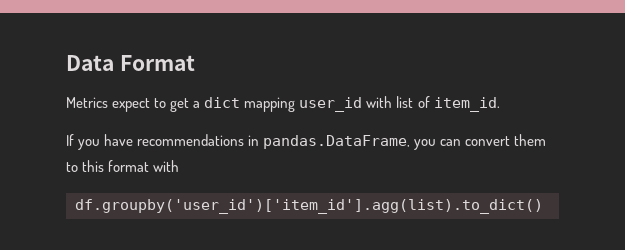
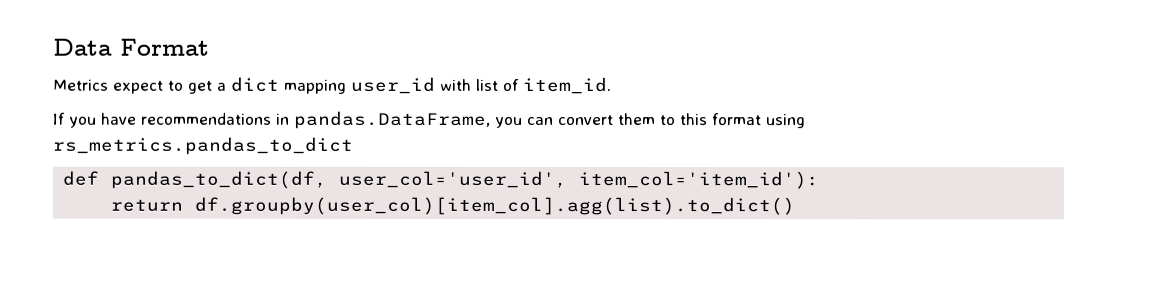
- If you have recommendations in pandas.DataFrame, you can convert them to this format with
- df.groupby('user_id')['item_id'].agg(list).to_dict()
+ If you have recommendations in pandas.DataFrame, you can convert them to this format using rs_metrics.pandas_to_dict
+ def pandas_to_dict(df, user_col='user_id', item_col='item_id'):
+ return df.groupby(user_col)[item_col].agg(list).to_dict()

